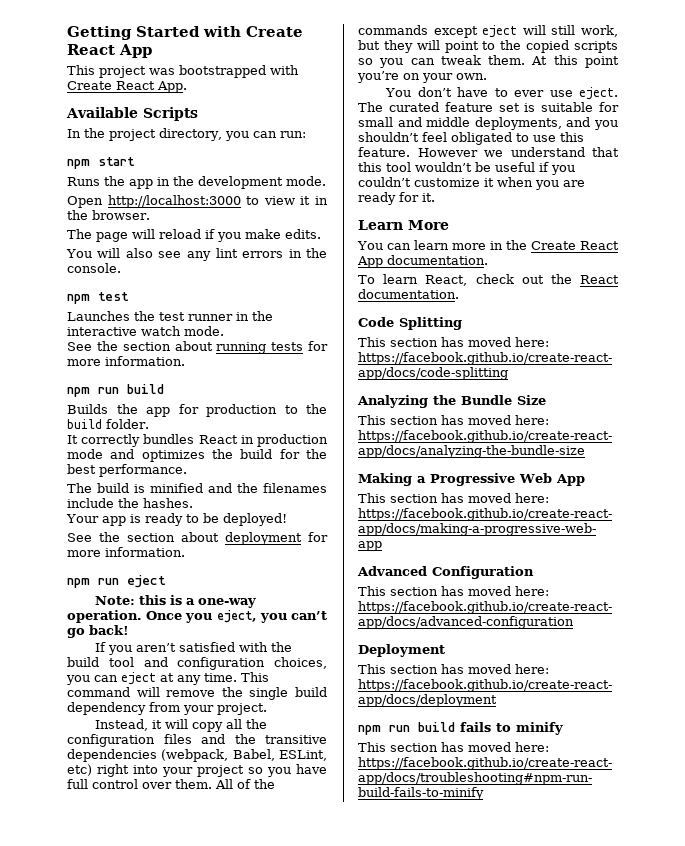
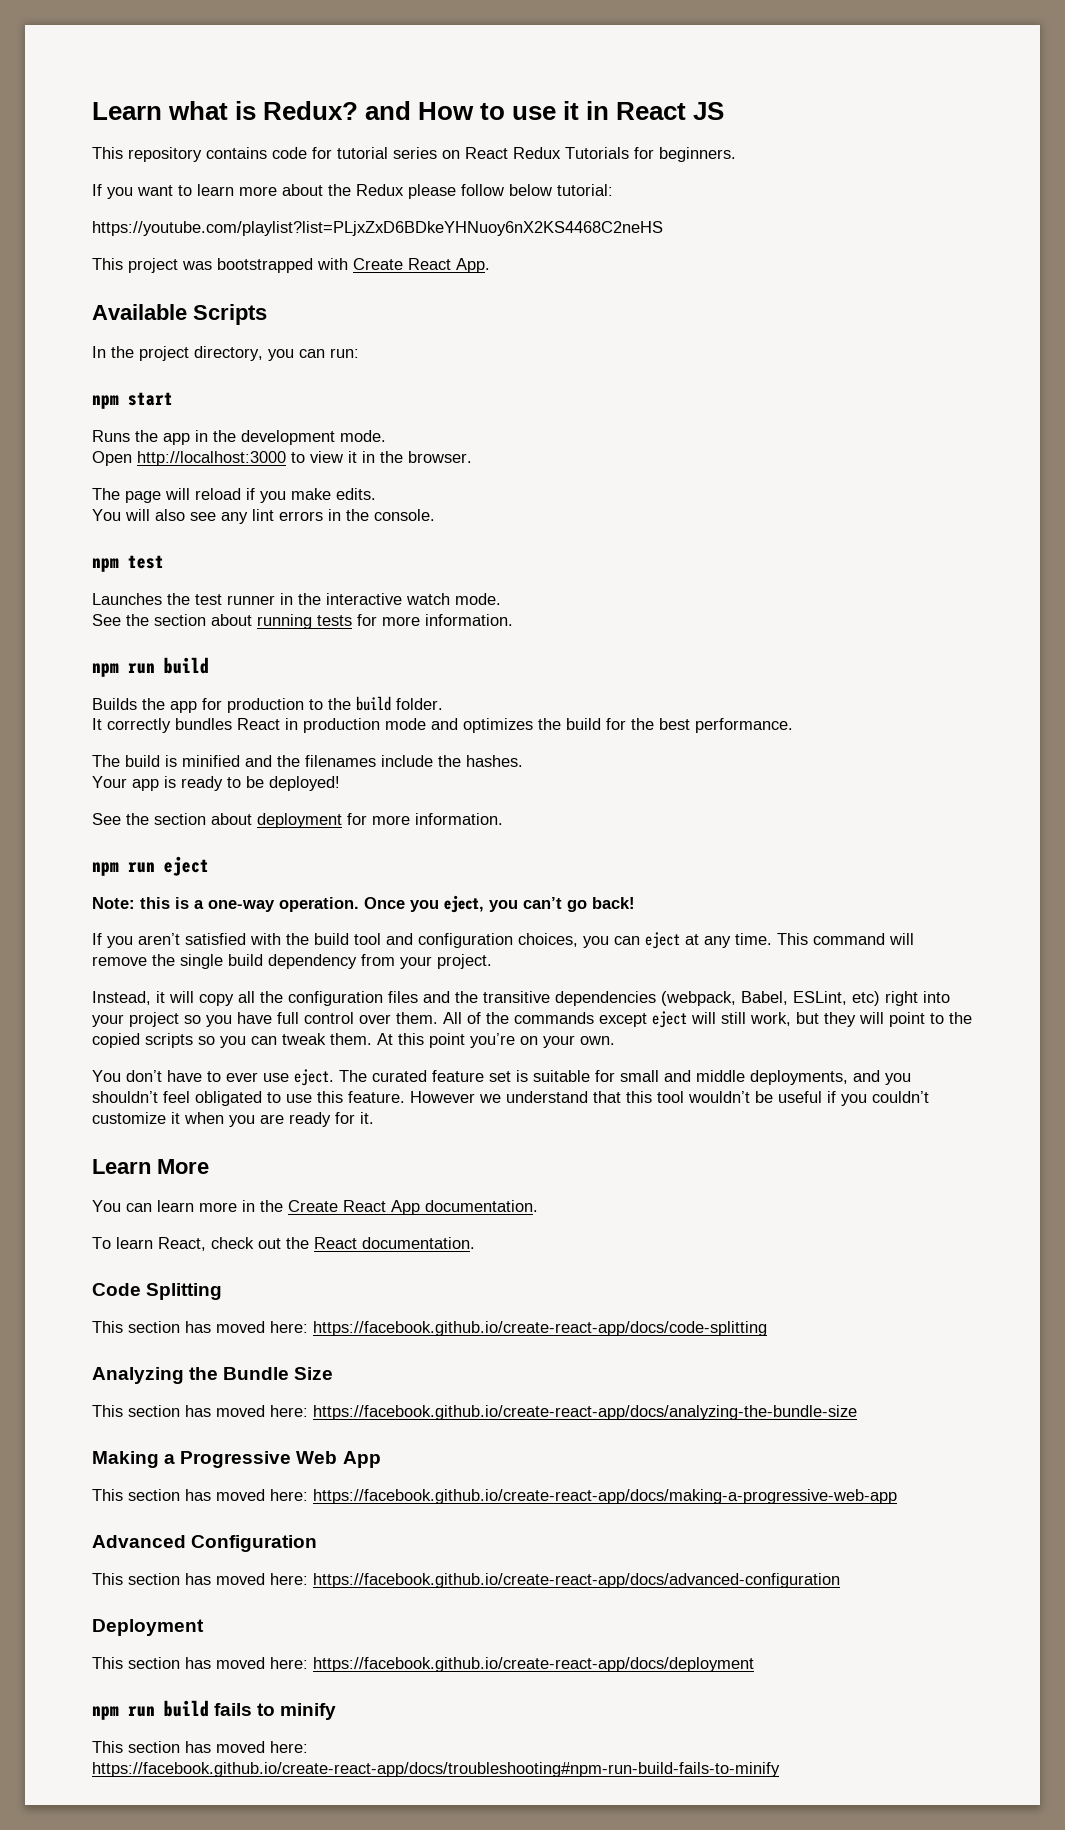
- Getting Started with Create React App
+ Learn what is Redux? and How to use it in React JS
+ This repository contains code for tutorial series on React Redux Tutorials for beginners.
+ If you want to learn more about the Redux please follow below tutorial:
+ https://youtube.com/playlist?list=PLjxZxD6BDkeYHNuoy6nX2KS4468C2neHS

